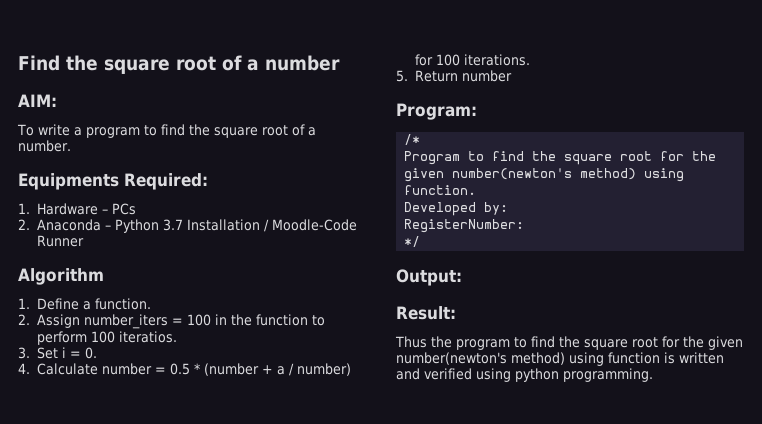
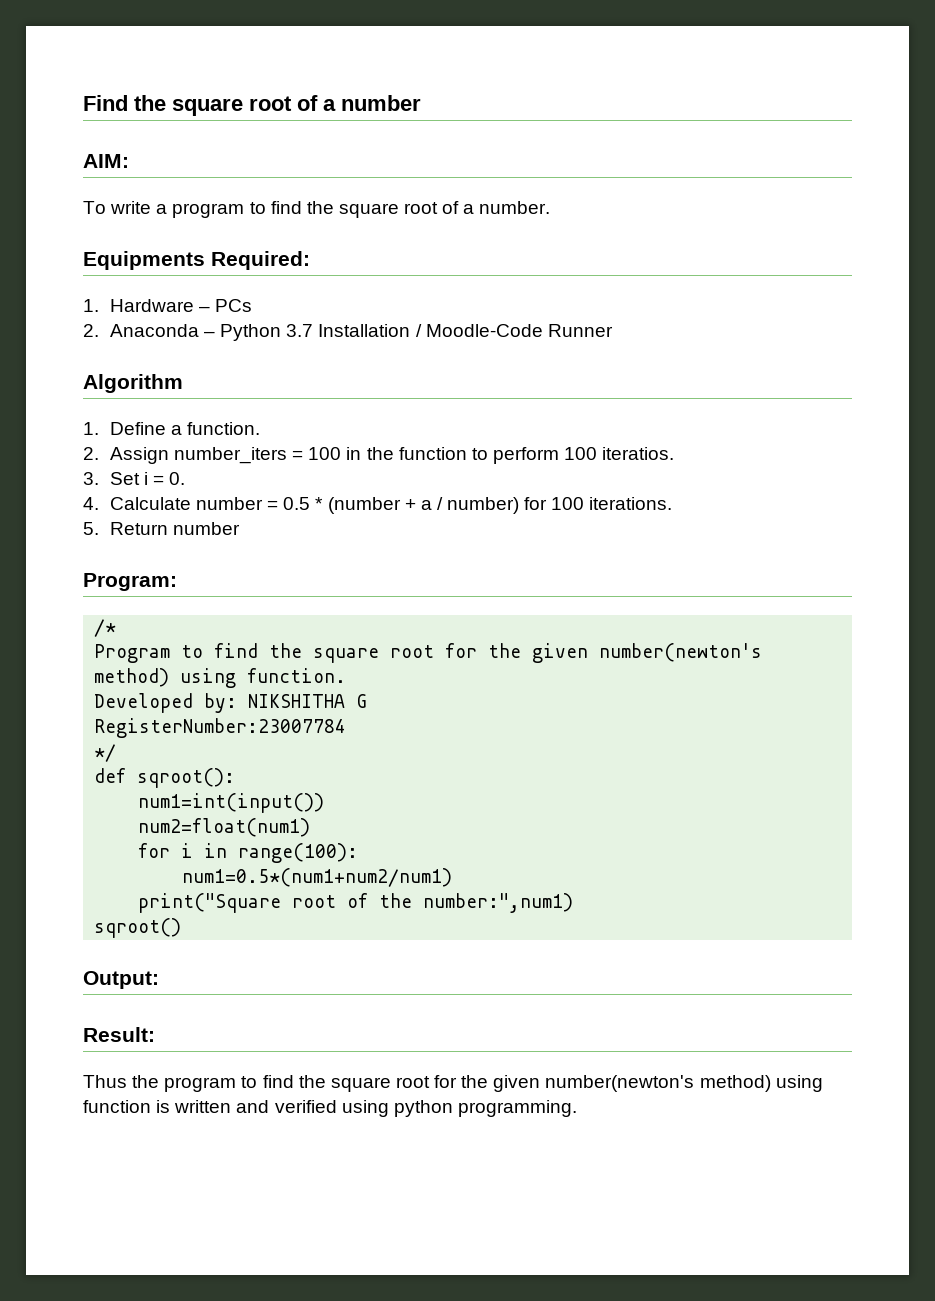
- Developed by:
- RegisterNumber:
+ Developed by: NIKSHITHA G
+ RegisterNumber:23007784
  */
+ def sqroot():
+ num1=int(input())
+ num2=float(num1)
+ for i in range(100):
+ num1=0.5*(num1+num2/num1)
+ print("Square root of the number:",num1)
+ sqroot()

